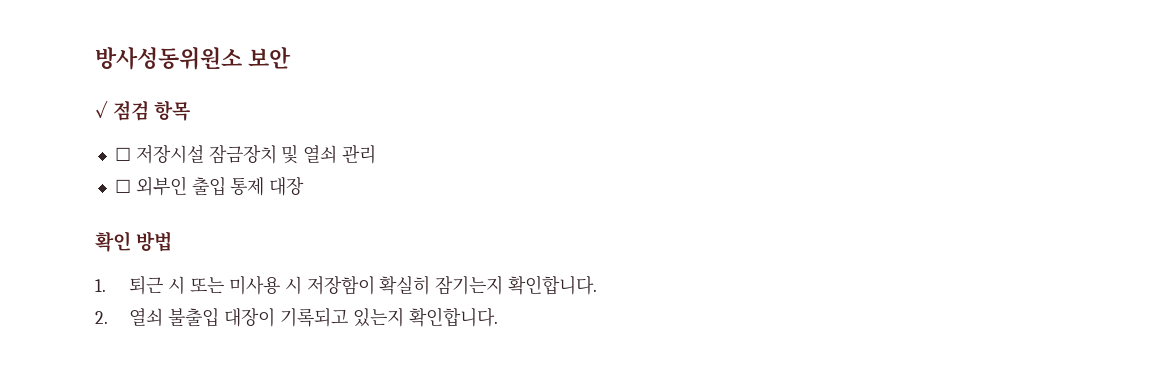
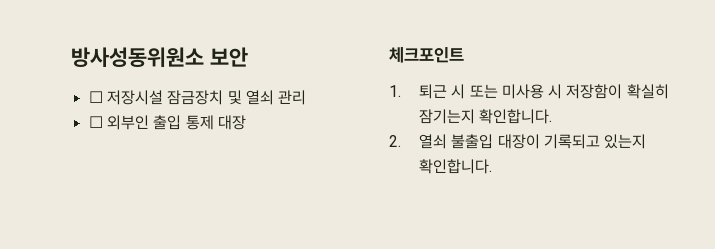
- ✓ 점검 항목
- 확인 방법
+ 체크포인트

